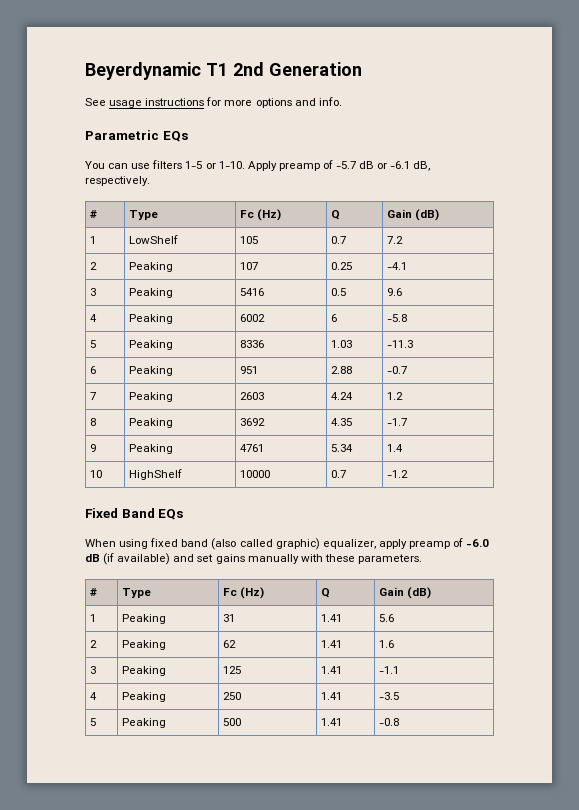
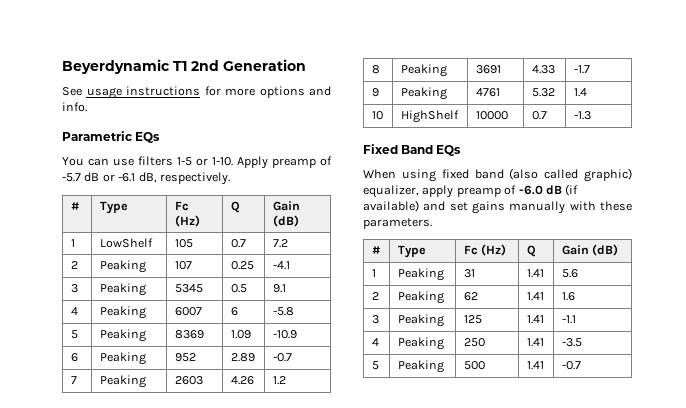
- 3 | Peaking | 5416 | 0.5 | 9.6
- 4 | Peaking | 6002 | 6 | -5.8
+ 3 | Peaking | 5345 | 0.5 | 9.1
+ 4 | Peaking | 6007 | 6 | -5.8
- 5 | Peaking | 8336 | 1.03 | -11.3
+ 5 | Peaking | 8369 | 1.09 | -10.9
- 6 | Peaking | 951 | 2.88 | -0.7
+ 6 | Peaking | 952 | 2.89 | -0.7
- 7 | Peaking | 2603 | 4.24 | 1.2
+ 7 | Peaking | 2603 | 4.26 | 1.2
- 8 | Peaking | 3692 | 4.35 | -1.7
+ 8 | Peaking | 3691 | 4.33 | -1.7
- 9 | Peaking | 4761 | 5.34 | 1.4
+ 9 | Peaking | 4761 | 5.32 | 1.4
- 10 | HighShelf | 10000 | 0.7 | -1.2
+ 10 | HighShelf | 10000 | 0.7 | -1.3
- 5 | Peaking | 500 | 1.41 | -0.8
+ 5 | Peaking | 500 | 1.41 | -0.7

